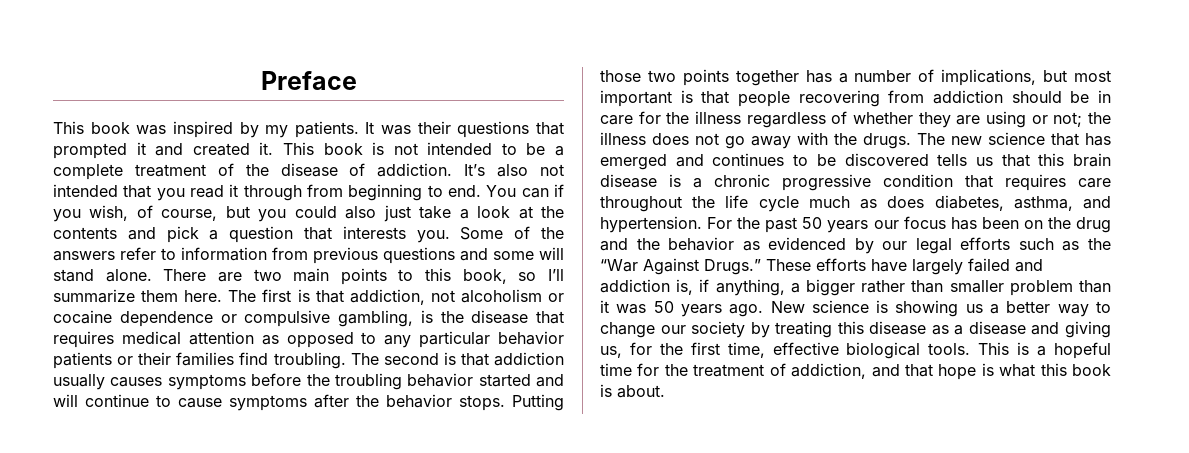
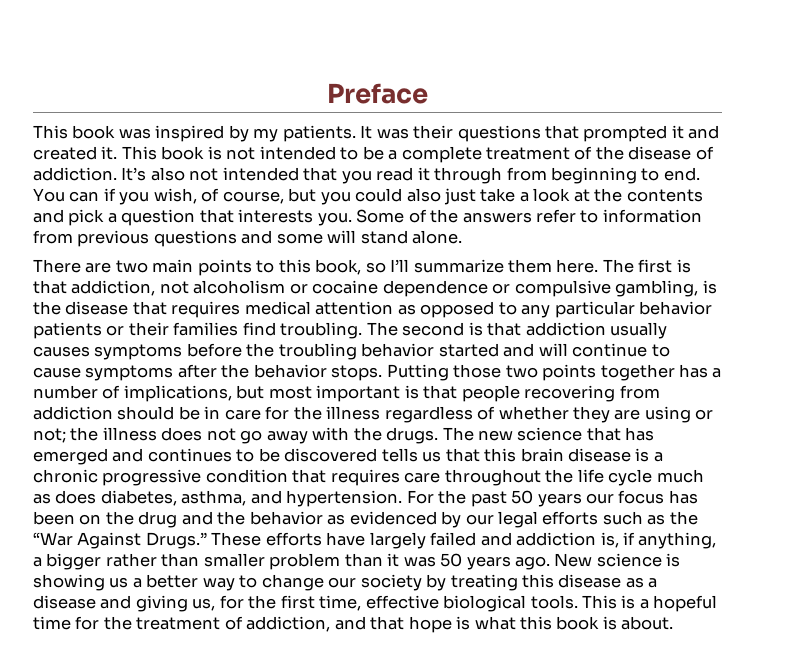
- Some of the answers refer to information from previous questions and some will stand alone. There are two main points to this book, so I’ll summarize them here.
+ Some of the answers refer to information from previous questions and some will stand alone.
+ There are two main points to this book, so I’ll summarize them here.

